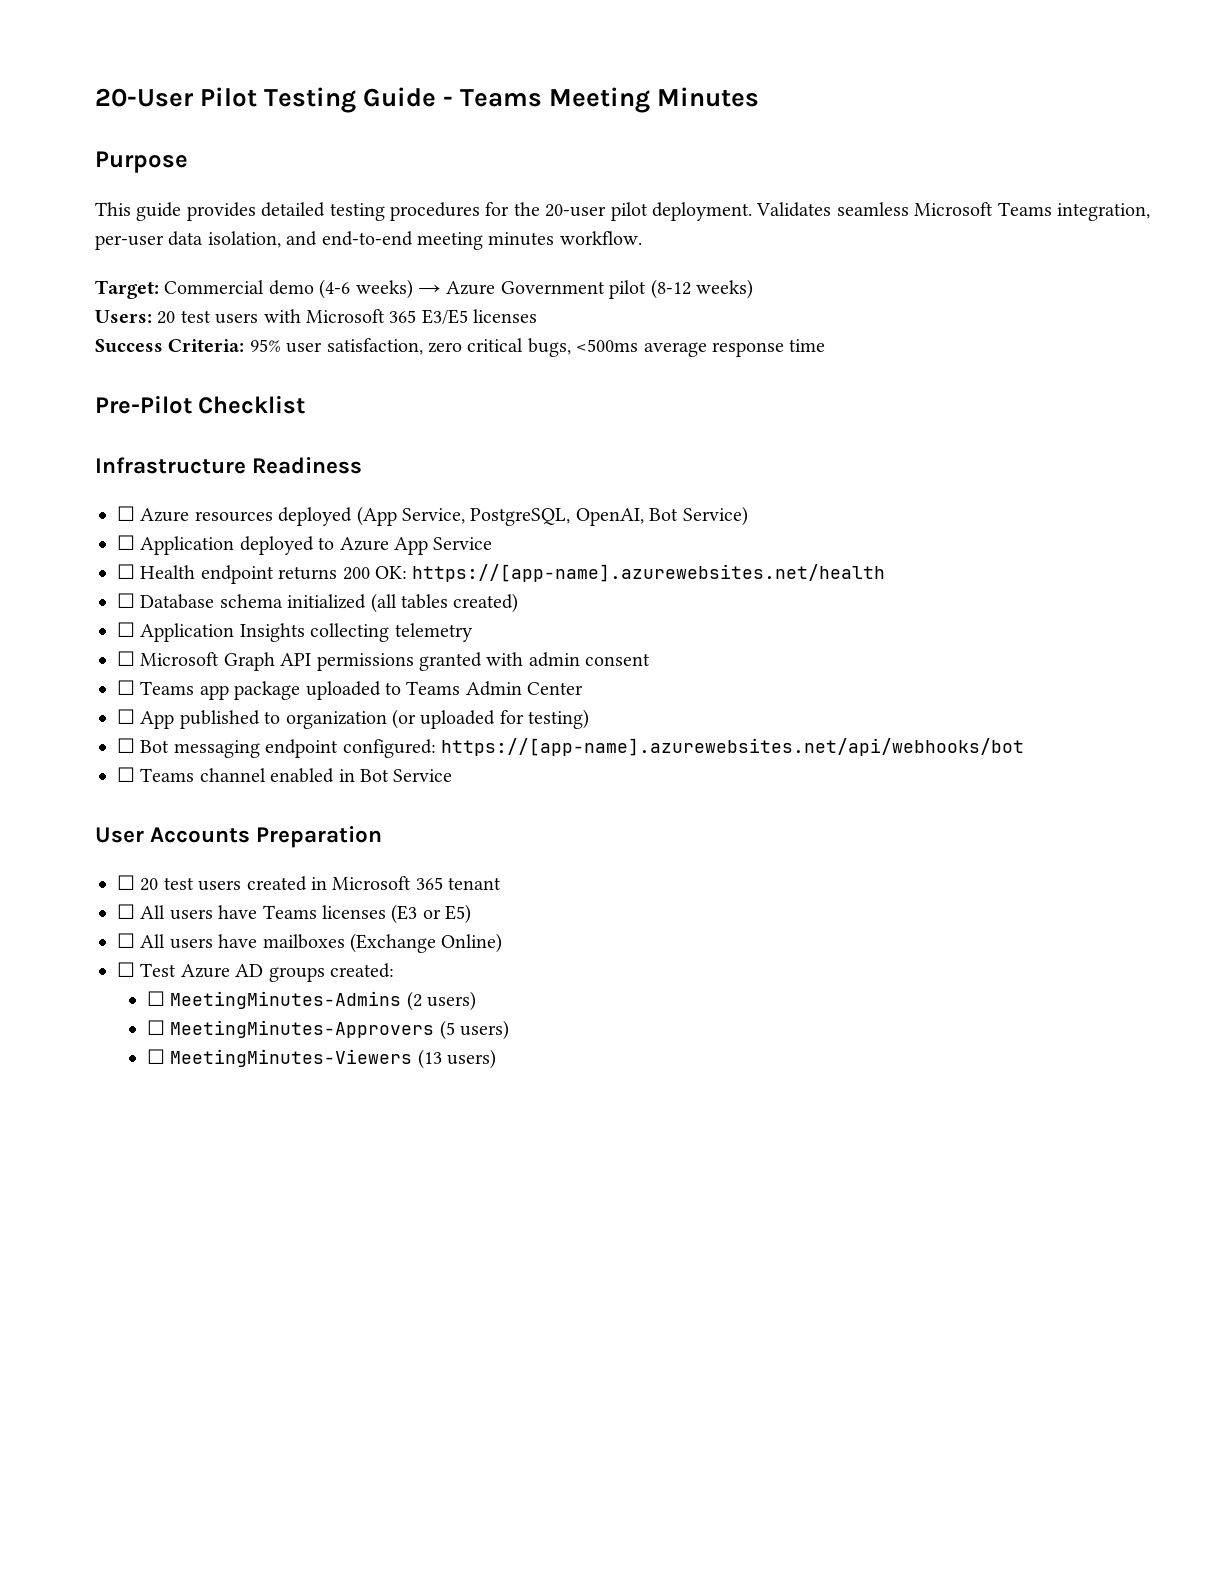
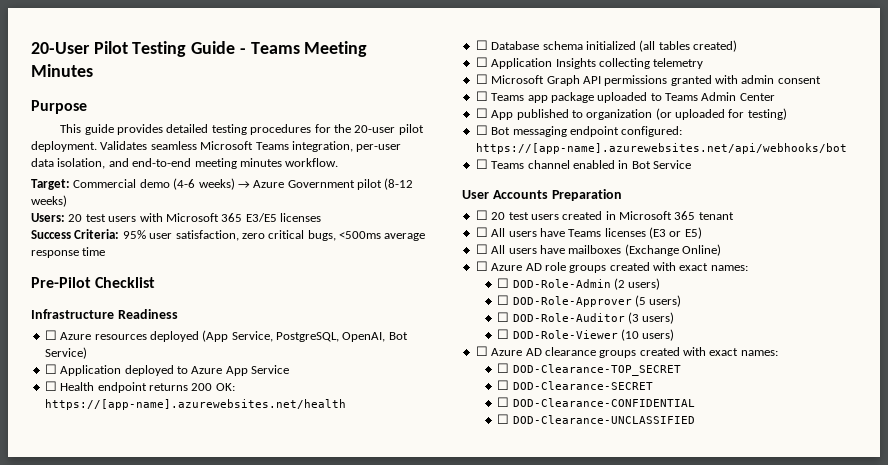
- ☐ Test Azure AD groups created:
- ☐ MeetingMinutes-Admins (2 users)
+ ☐ Azure AD role groups created with exact names:
+ ☐ DOD-Role-Admin (2 users)
- ☐ MeetingMinutes-Approvers (5 users)
+ ☐ DOD-Role-Approver (5 users)
- ☐ MeetingMinutes-Viewers (13 users)
+ ☐ DOD-Role-Auditor (3 users)
+ ☐ DOD-Role-Viewer (10 users)
+ ☐ Azure AD clearance groups created with exact names:
+ ☐ DOD-Clearance-TOP_SECRET
+ ☐ DOD-Clearance-SECRET
+ ☐ DOD-Clearance-CONFIDENTIAL
+ ☐ DOD-Clearance-UNCLASSIFIED

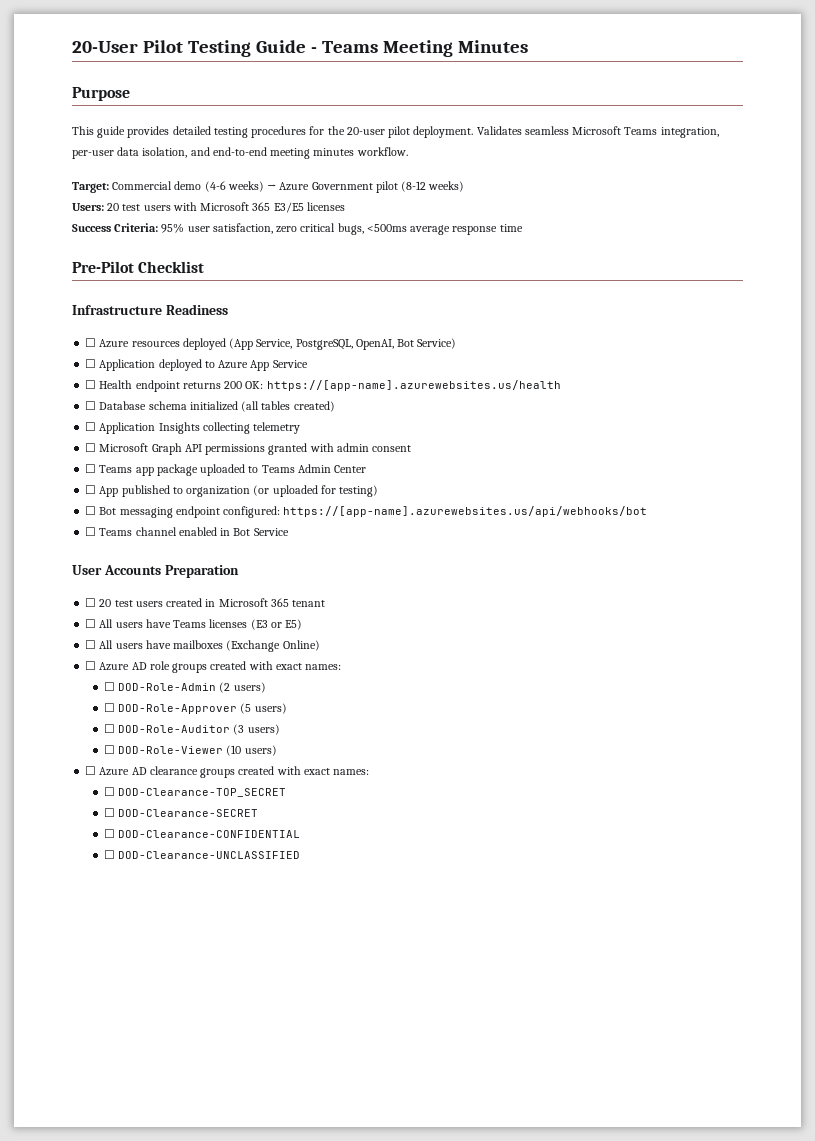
- ☐ Health endpoint returns 200 OK: https://[app-name].azurewebsites.net/health
+ ☐ Health endpoint returns 200 OK: https://[app-name].azurewebsites.us/health
- ☐ Bot messaging endpoint configured: https://[app-name].azurewebsites.net/api/webhooks/bot
+ ☐ Bot messaging endpoint configured: https://[app-name].azurewebsites.us/api/webhooks/bot

